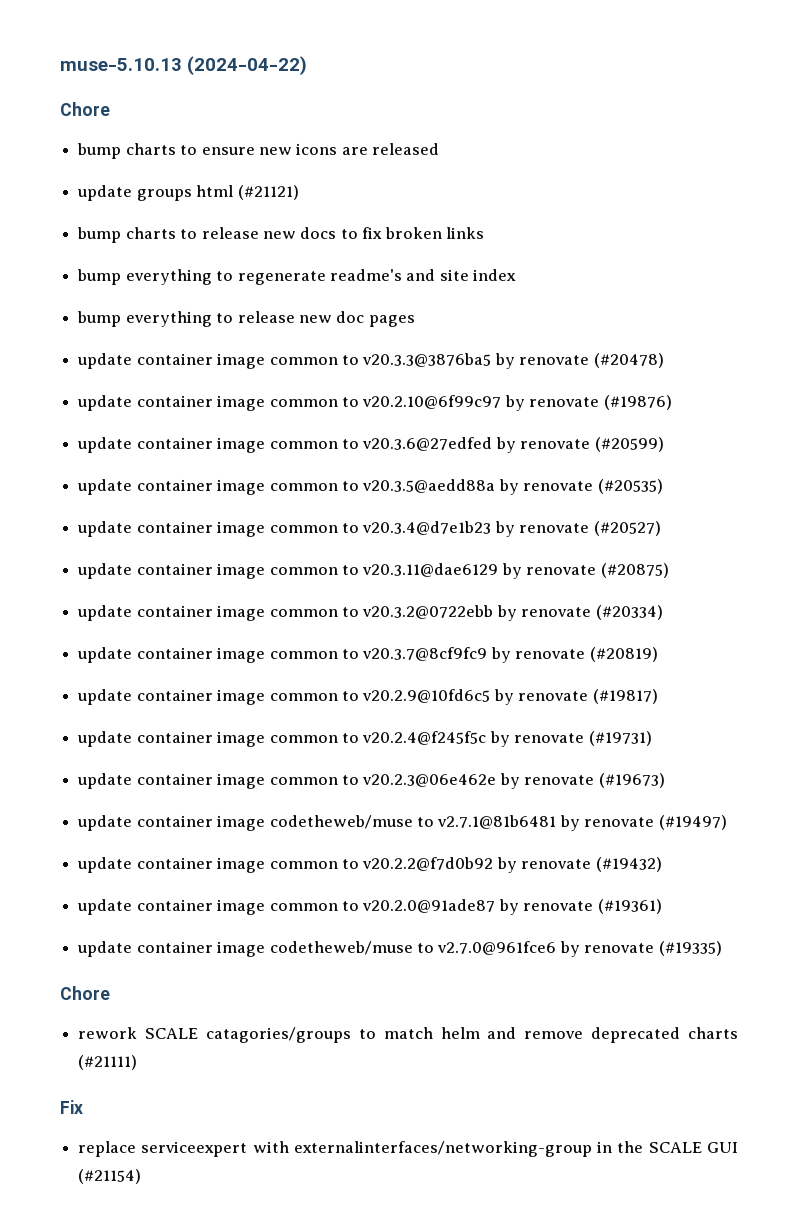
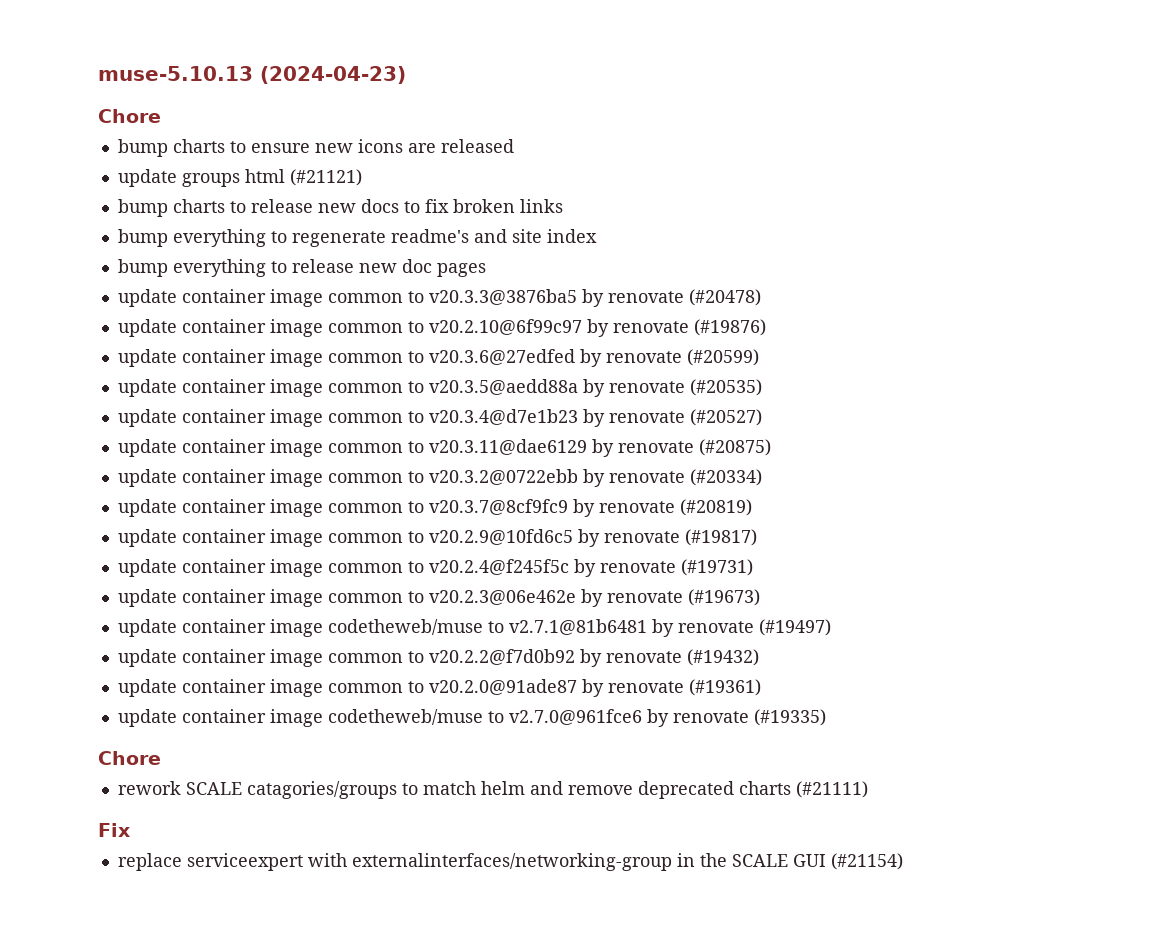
- muse-5.10.13 (2024-04-22)
+ muse-5.10.13 (2024-04-23)

